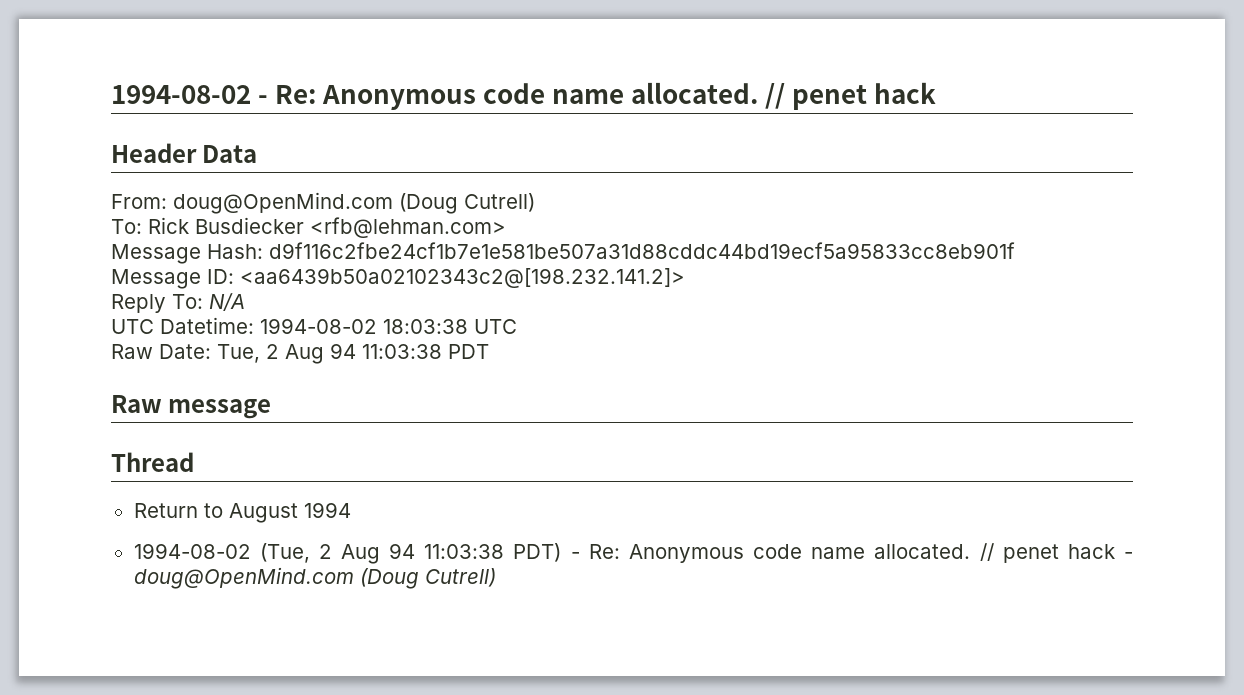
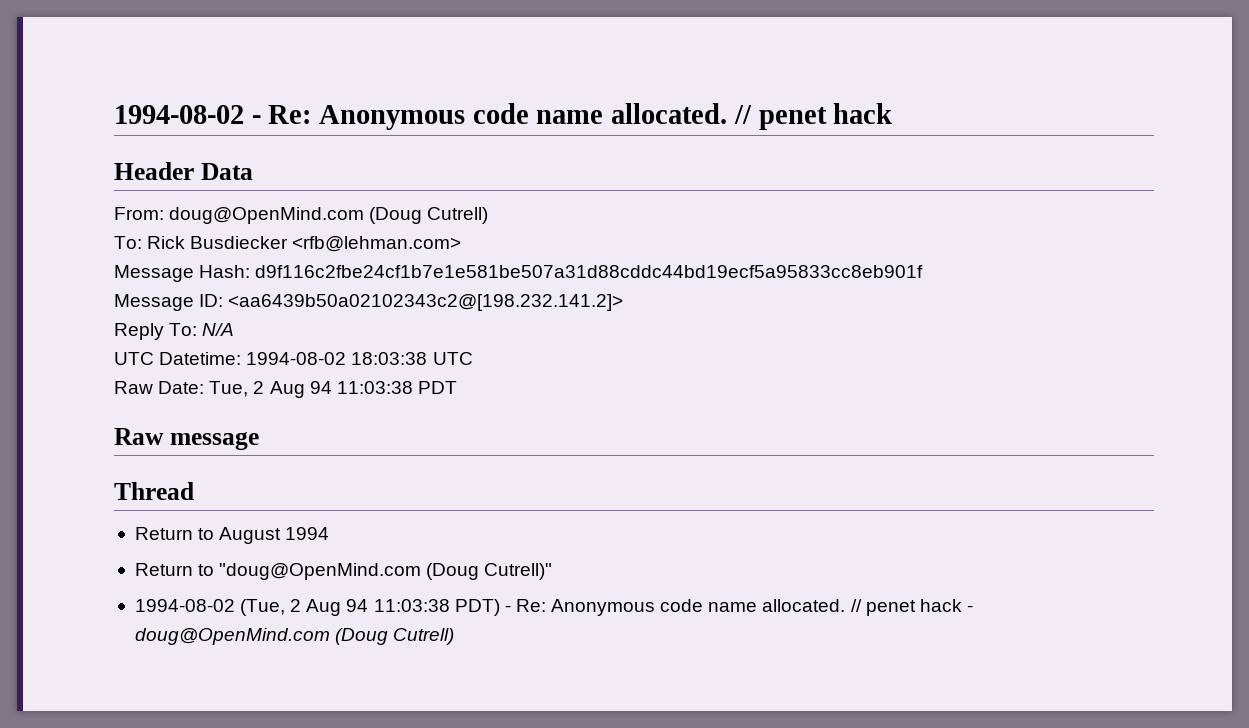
+ Return to "doug@OpenMind.com (Doug Cutrell)"

